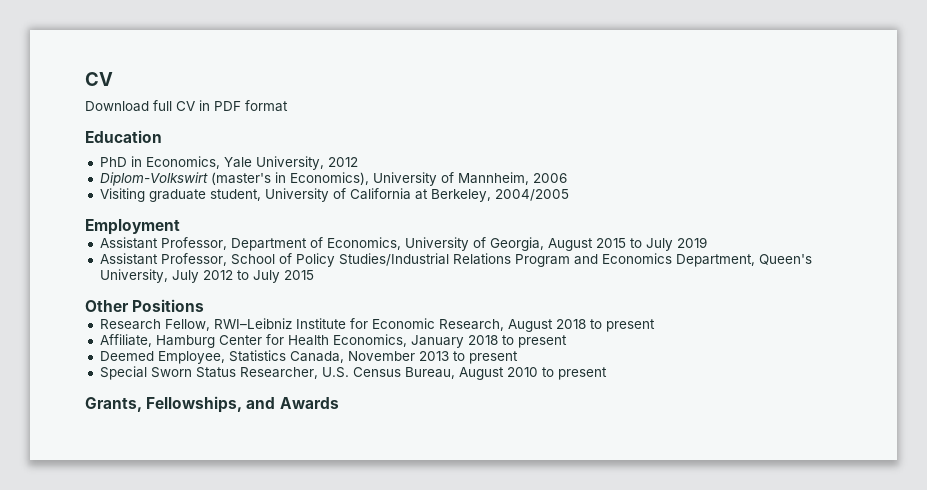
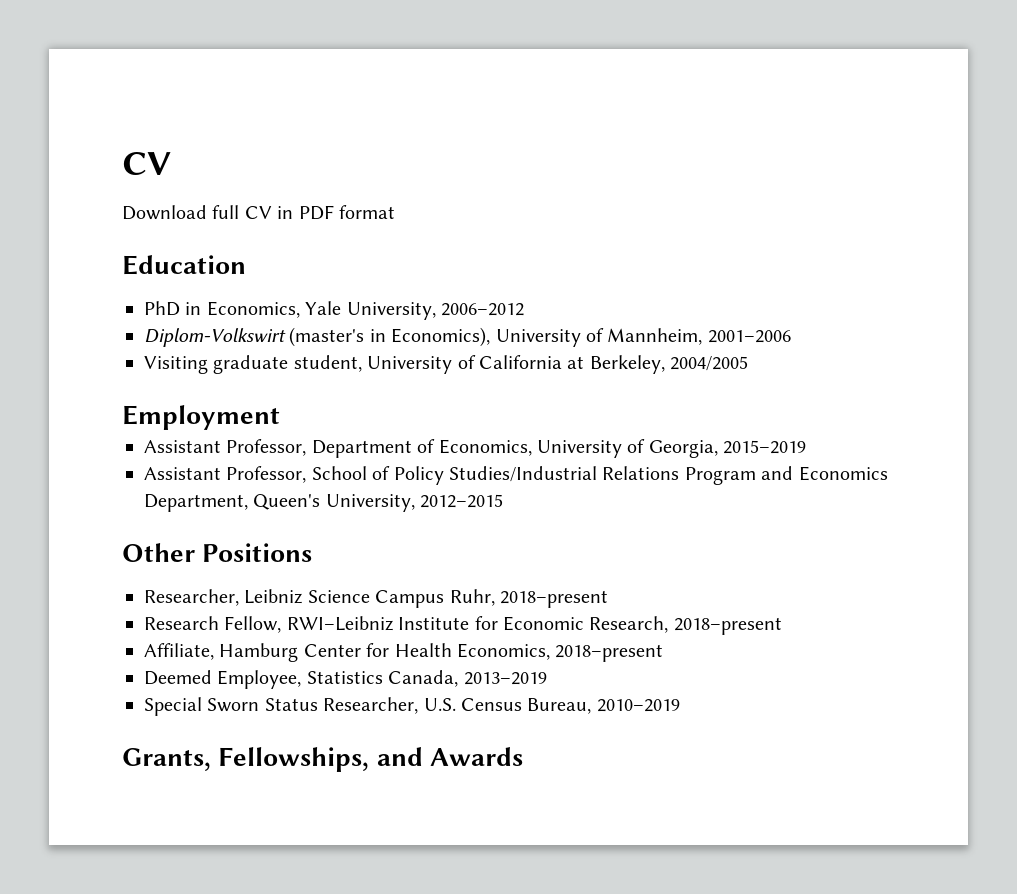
- PhD in Economics, Yale University, 2012
+ PhD in Economics, Yale University, 2006–2012
- Diplom-Volkswirt (master's in Economics), University of Mannheim, 2006
+ Diplom-Volkswirt (master's in Economics), University of Mannheim, 2001–2006
- Assistant Professor, Department of Economics, University of Georgia, August 2015 to July 2019
+ Assistant Professor, Department of Economics, University of Georgia, 2015–2019
- Assistant Professor, School of Policy Studies/Industrial Relations Program and Economics Department, Queen's University, July 2012 to July 2015
+ Assistant Professor, School of Policy Studies/Industrial Relations Program and Economics Department, Queen's University, 2012–2015
  Other Positions
+ Researcher, Leibniz Science Campus Ruhr, 2018–present
- Research Fellow, RWI–Leibniz Institute for Economic Research, August 2018 to present
+ Research Fellow, RWI–Leibniz Institute for Economic Research, 2018–present
- Affiliate, Hamburg Center for Health Economics, January 2018 to present
+ Affiliate, Hamburg Center for Health Economics, 2018–present
- Deemed Employee, Statistics Canada, November 2013 to present
+ Deemed Employee, Statistics Canada, 2013–2019
- Special Sworn Status Researcher, U.S. Census Bureau, August 2010 to present
+ Special Sworn Status Researcher, U.S. Census Bureau, 2010–2019

